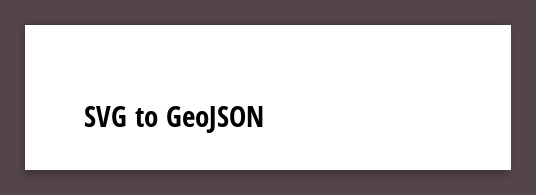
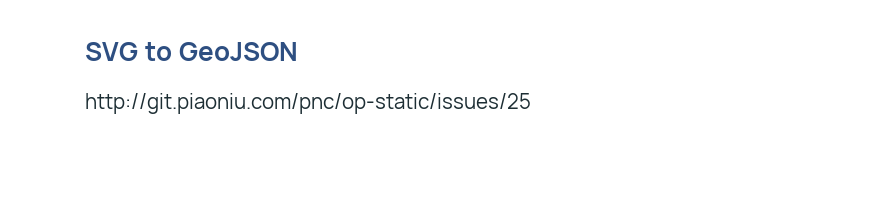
+ http://git.piaoniu.com/pnc/op-static/issues/25

